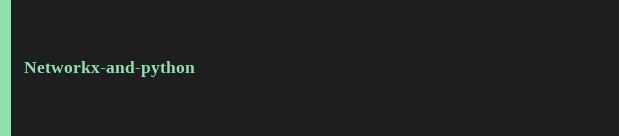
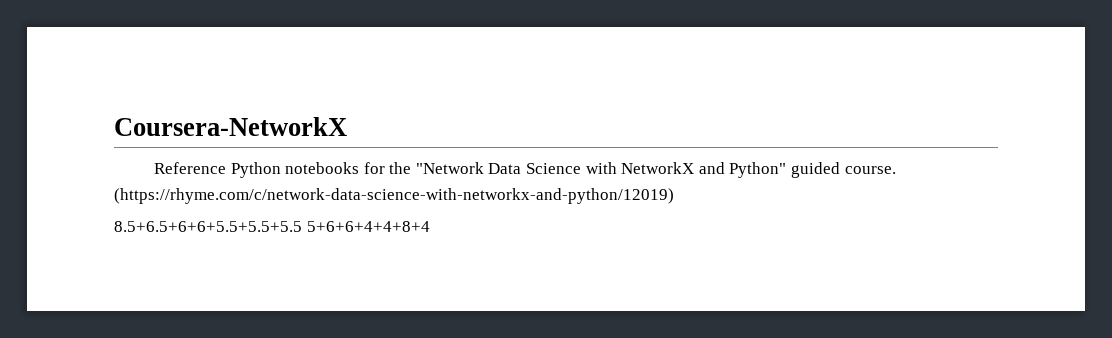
- Networkx-and-python
+ Coursera-NetworkX
+ Reference Python notebooks for the "Network Data Science with NetworkX and Python" guided course. (https://rhyme.com/c/network-data-science-with-networkx-and-python/12019)
+ 8.5+6.5+6+6+5.5+5.5+5.5 5+6+6+4+4+8+4

